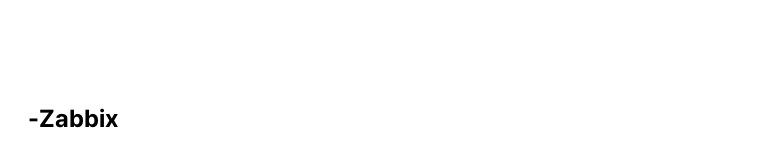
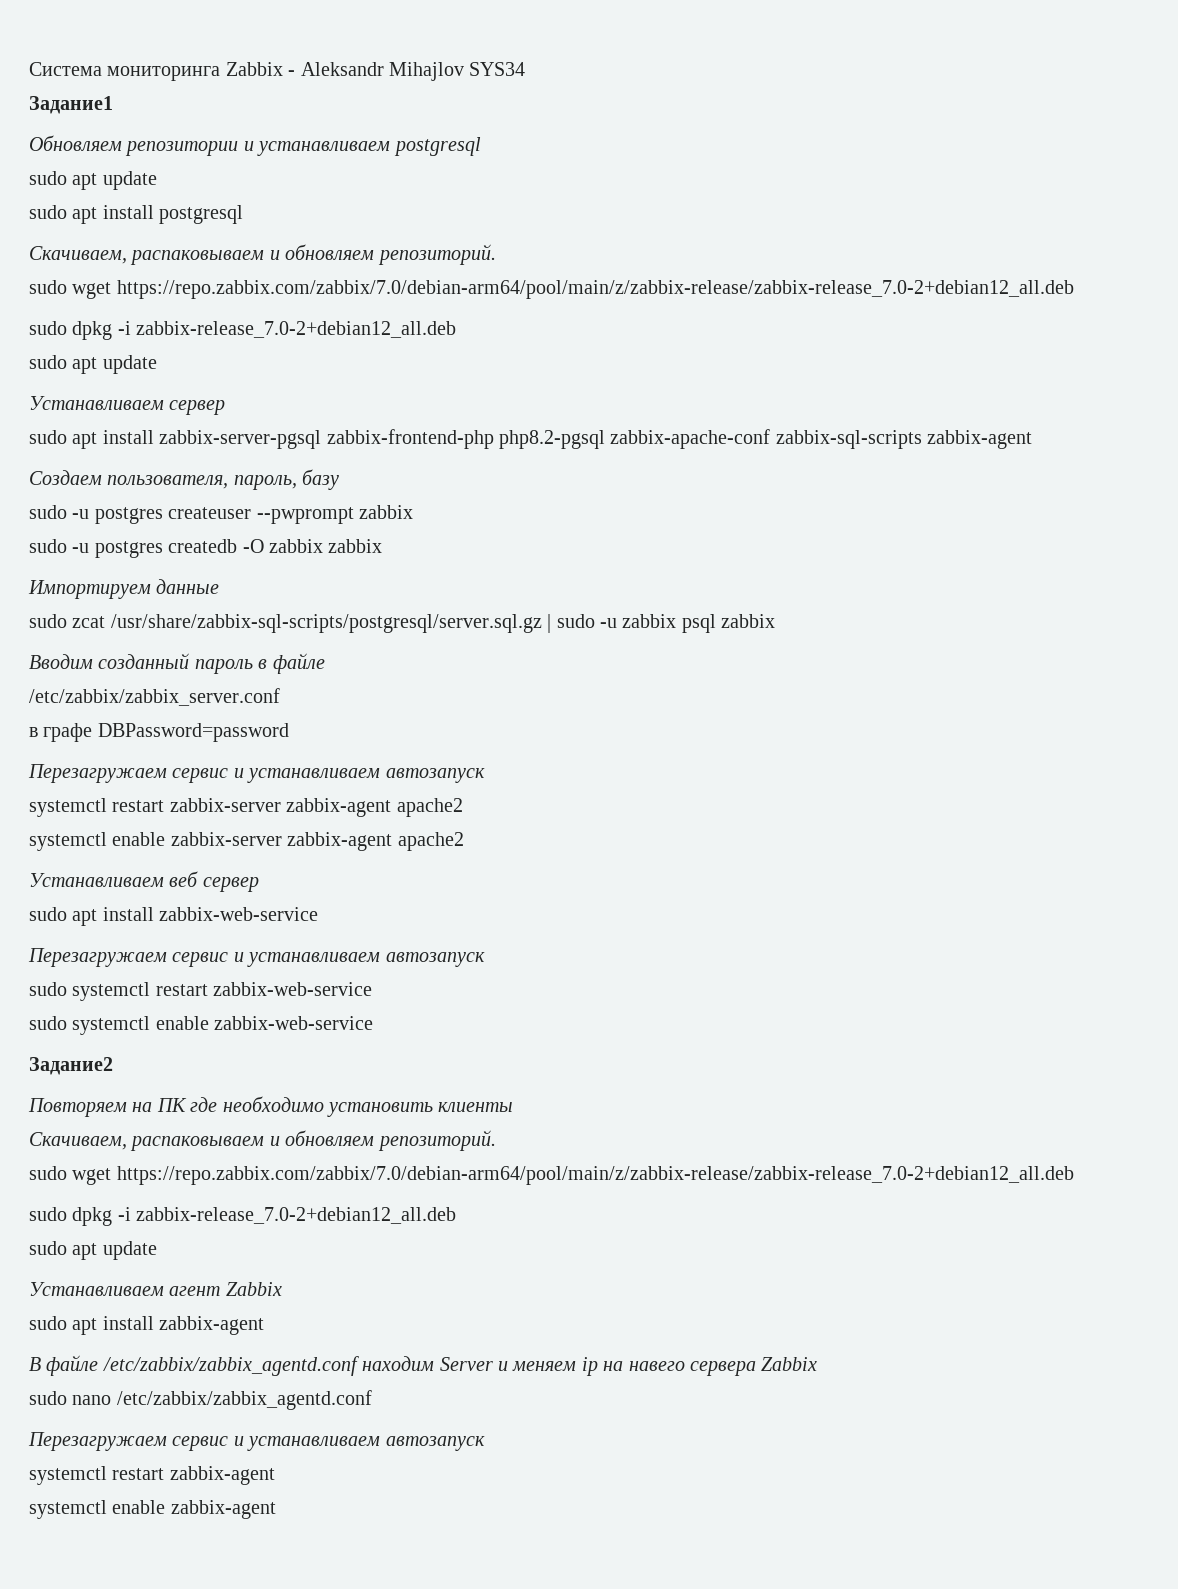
- -Zabbix
+ Система мониторинга Zabbix - Aleksandr Mihajlov SYS34
+ Задание1
+ Обновляем репозитории и устанавливаем postgresql
+ sudo apt update
+ sudo apt install postgresql
+ Скачиваем, распаковываем и обновляем репозиторий.
+ sudo wget https://repo.zabbix.com/zabbix/7.0/debian-arm64/pool/main/z/zabbix-release/zabbix-release_7.0-2+debian12_all.deb
+ sudo dpkg -i zabbix-release_7.0-2+debian12_all.deb
+ sudo apt update
+ Устанавливаем сервер
+ sudo apt install zabbix-server-pgsql zabbix-frontend-php php8.2-pgsql zabbix-apache-conf zabbix-sql-scripts zabbix-agent
+ Создаем пользователя, пароль, базу
+ sudo -u postgres createuser --pwprompt zabbix
+ sudo -u postgres createdb -O zabbix zabbix
+ Импортируем данные
+ sudo zcat /usr/share/zabbix-sql-scripts/postgresql/server.sql.gz | sudo -u zabbix psql zabbix
+ Вводим созданный пароль в файле
+ /etc/zabbix/zabbix_server.conf
+ в графе DBPassword=password
+ Перезагружаем сервис и устанавливаем автозапуск
+ systemctl restart zabbix-server zabbix-agent apache2
+ systemctl enable zabbix-server zabbix-agent apache2
+ Устанавливаем веб сервер
+ sudo apt install zabbix-web-service
+ Перезагружаем сервис и устанавливаем автозапуск
+ sudo systemctl restart zabbix-web-service
+ sudo systemctl enable zabbix-web-service
+ Задание2
+ Повторяем на ПК где необходимо установить клиенты
+ Скачиваем, распаковываем и обновляем репозиторий.
+ sudo wget https://repo.zabbix.com/zabbix/7.0/debian-arm64/pool/main/z/zabbix-release/zabbix-release_7.0-2+debian12_all.deb
+ sudo dpkg -i zabbix-release_7.0-2+debian12_all.deb
+ sudo apt update
+ Устанавливаем агент Zabbix
+ sudo apt install zabbix-agent
+ В файле /etc/zabbix/zabbix_agentd.conf находим Server и меняем ip на навего сервера Zabbix
+ sudo nano /etc/zabbix/zabbix_agentd.conf
+ Перезагружаем сервис и устанавливаем автозапуск
+ systemctl restart zabbix-agent
+ systemctl enable zabbix-agent

